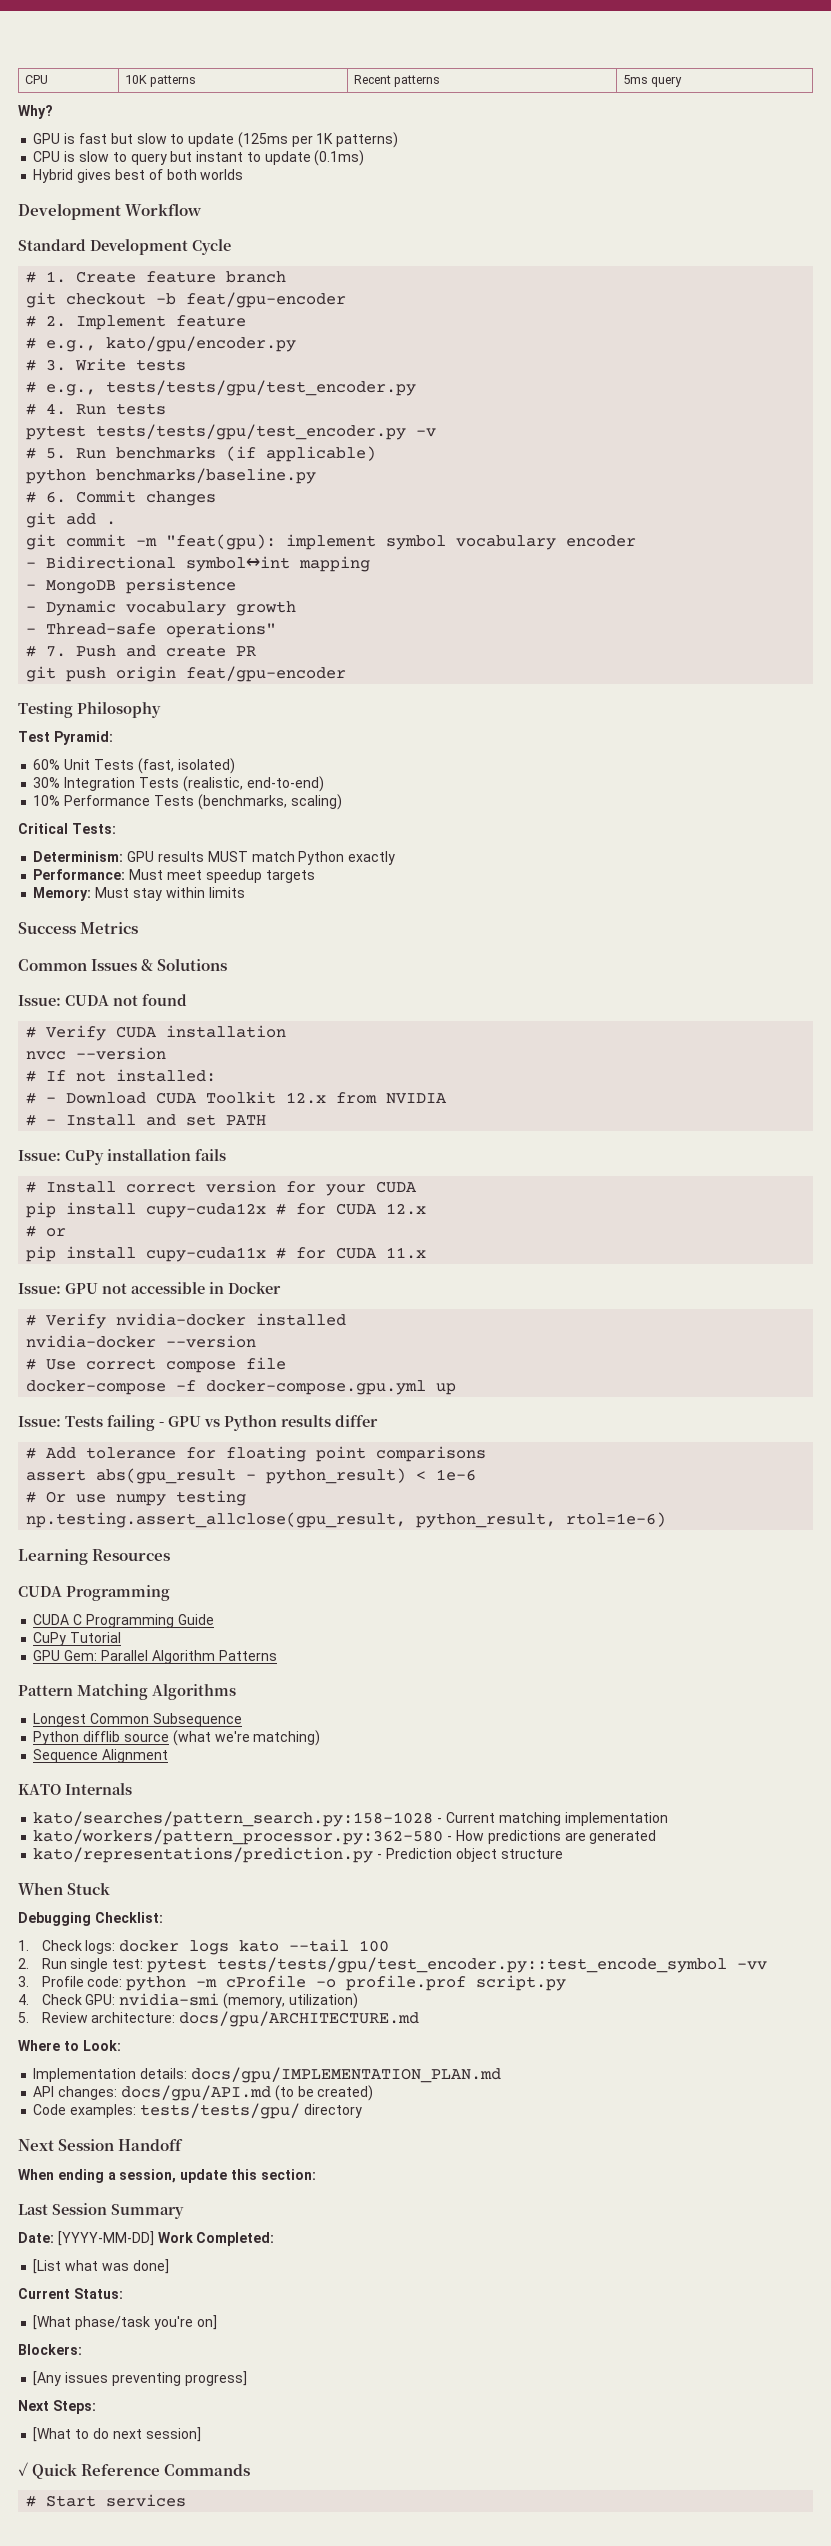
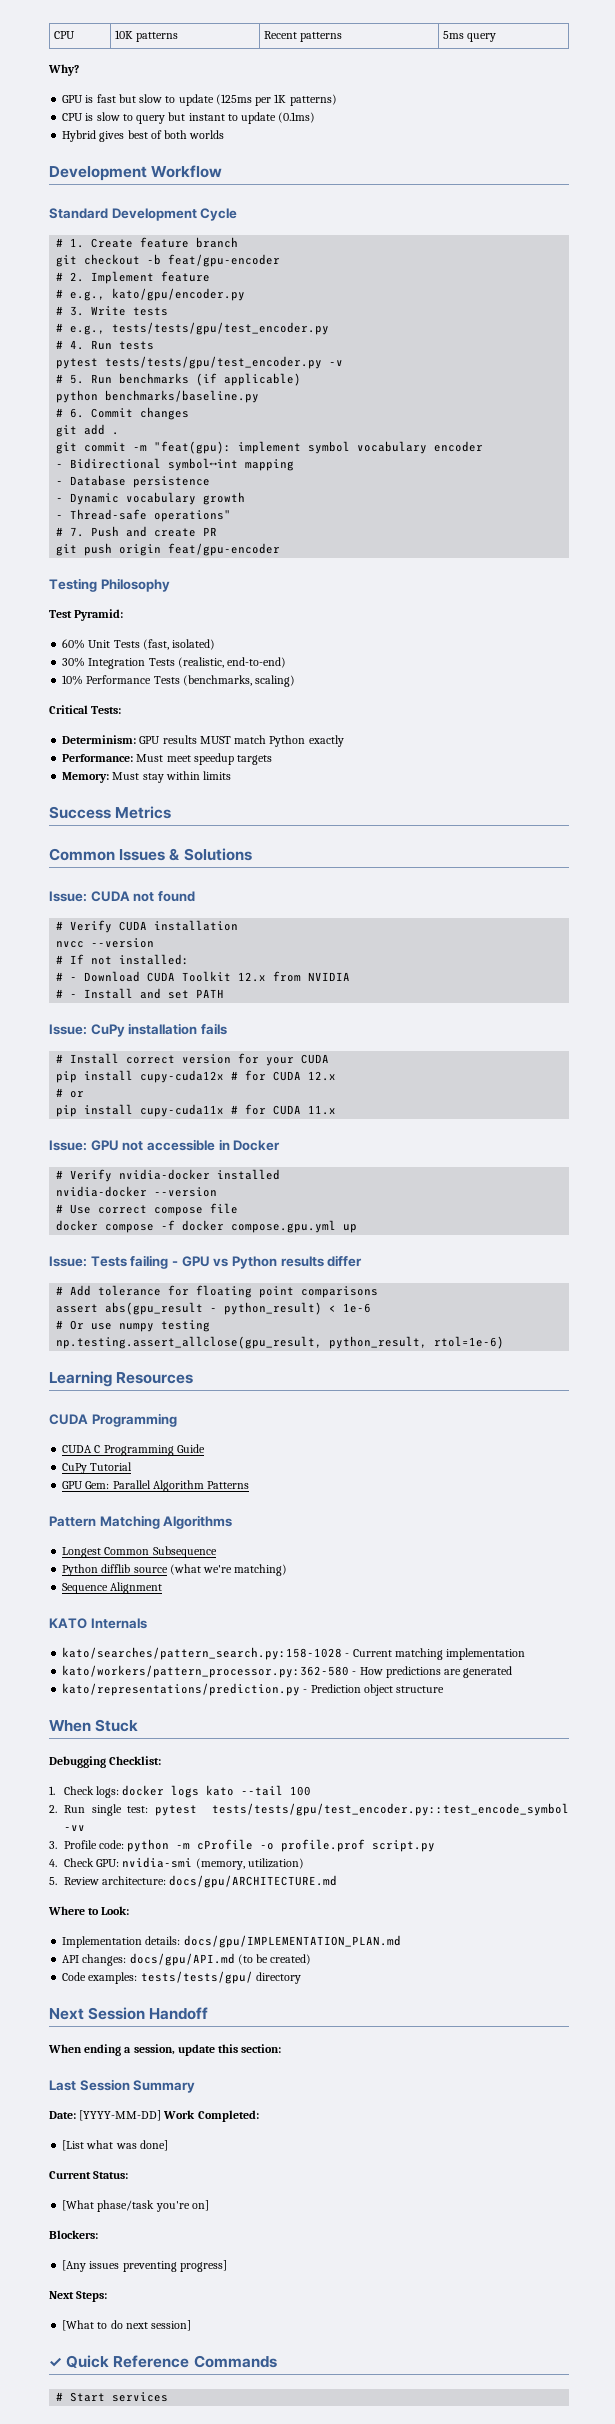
- - MongoDB persistence
+ - Database persistence
- docker-compose -f docker-compose.gpu.yml up
+ docker compose -f docker compose.gpu.yml up

